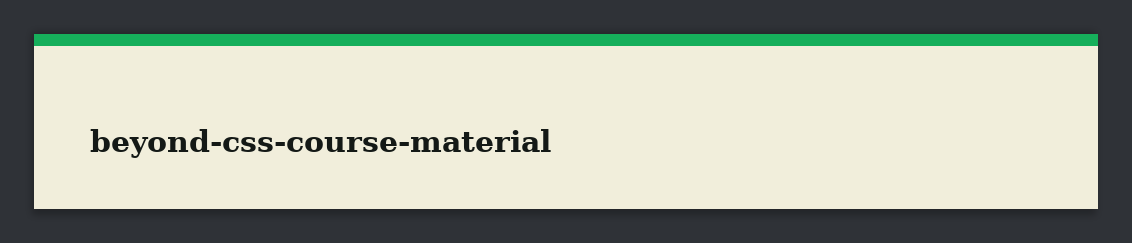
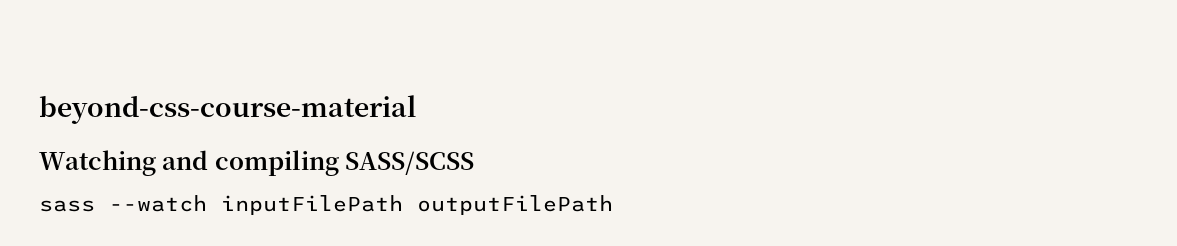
+ Watching and compiling SASS/SCSS
+ sass --watch inputFilePath outputFilePath

